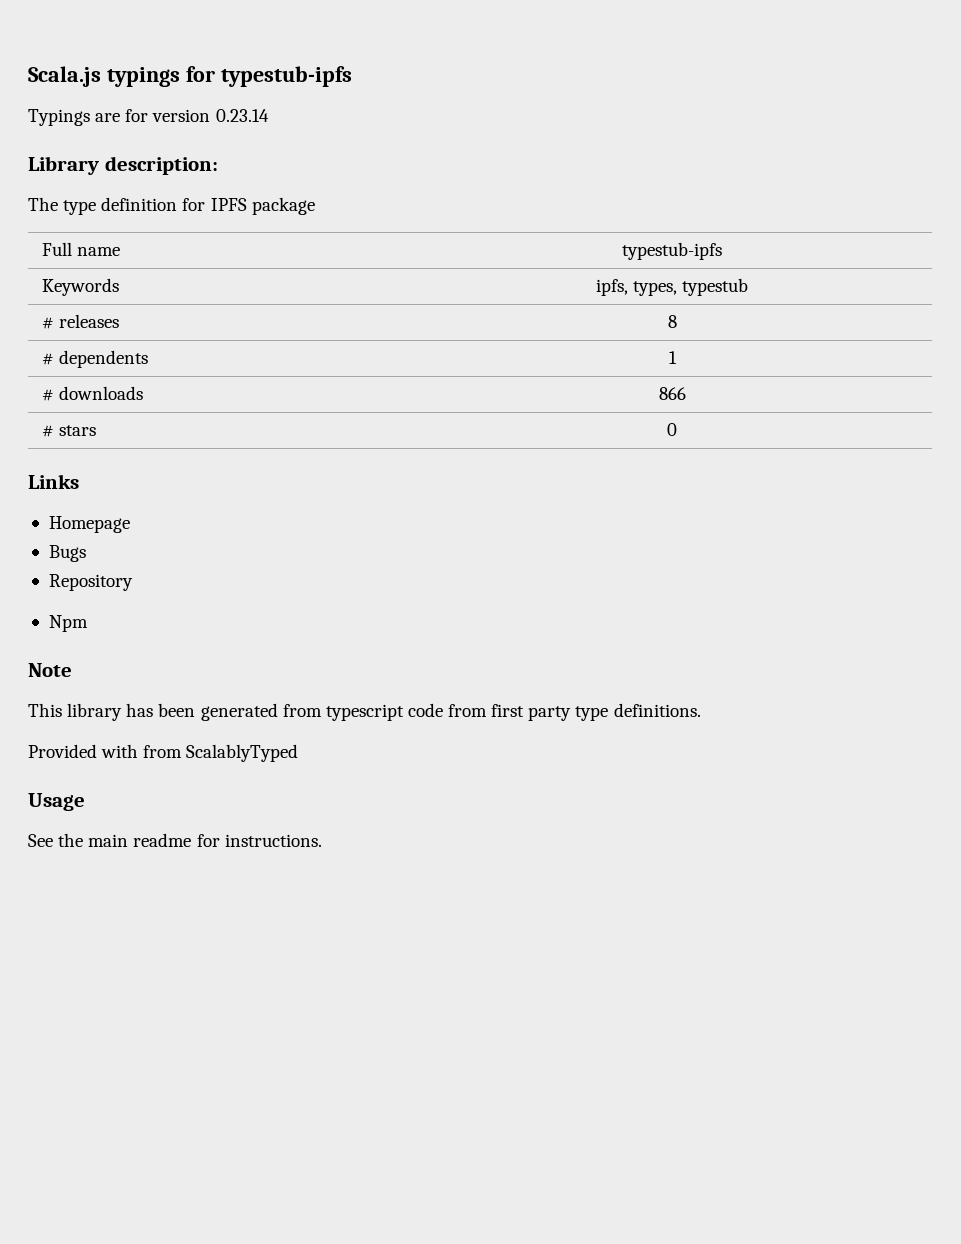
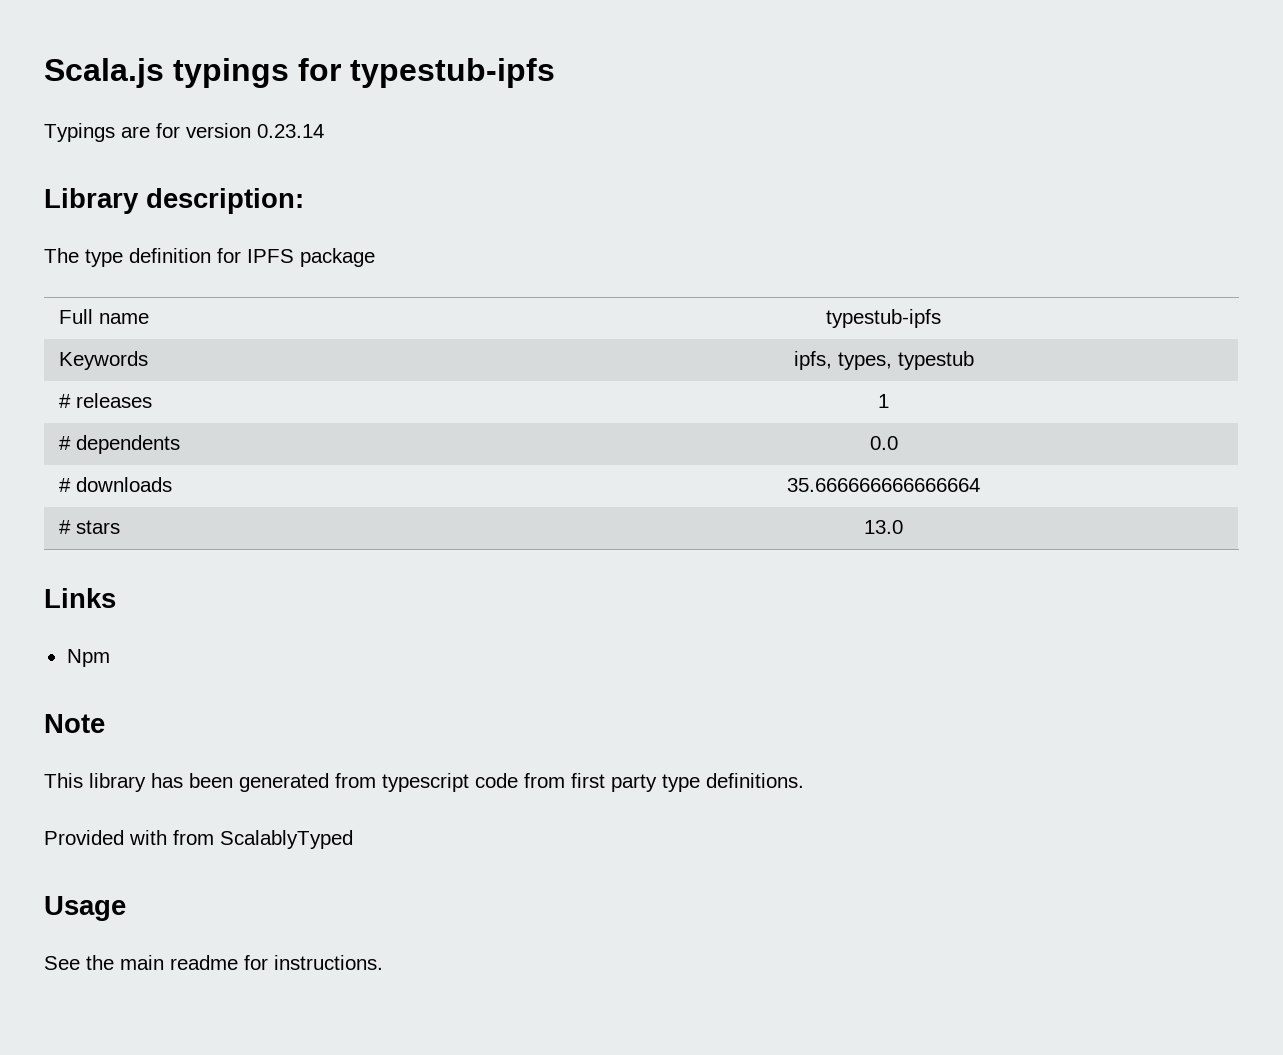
- # releases | 8
+ # releases | 1
- # dependents | 1
+ # dependents | 0.0
- # downloads | 866
+ # downloads | 35.666666666666664
- # stars | 0
+ # stars | 13.0
- Homepage
- Bugs
- Repository

